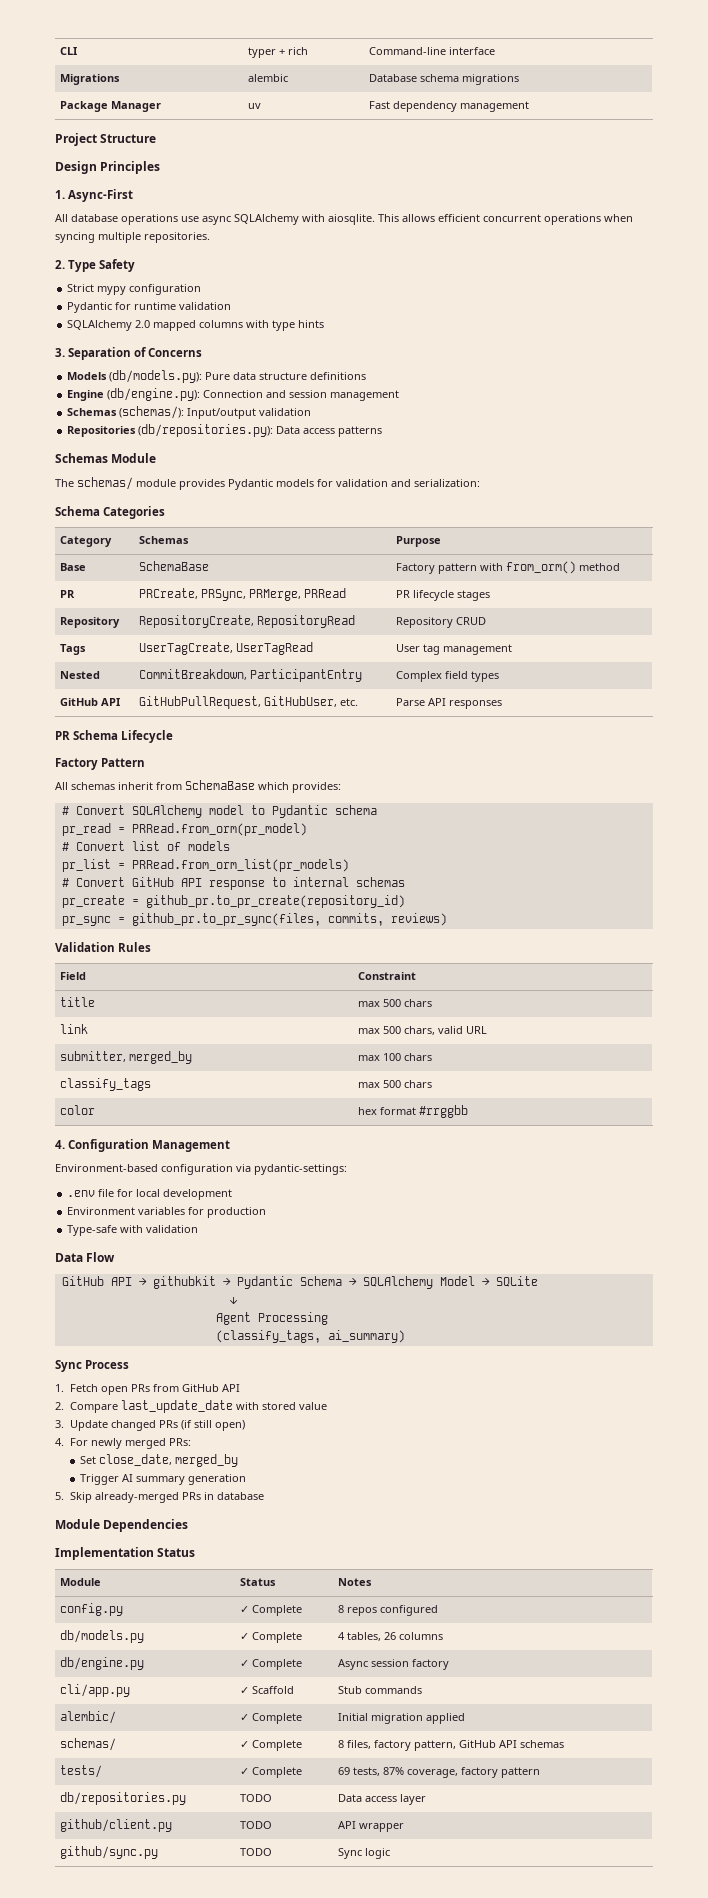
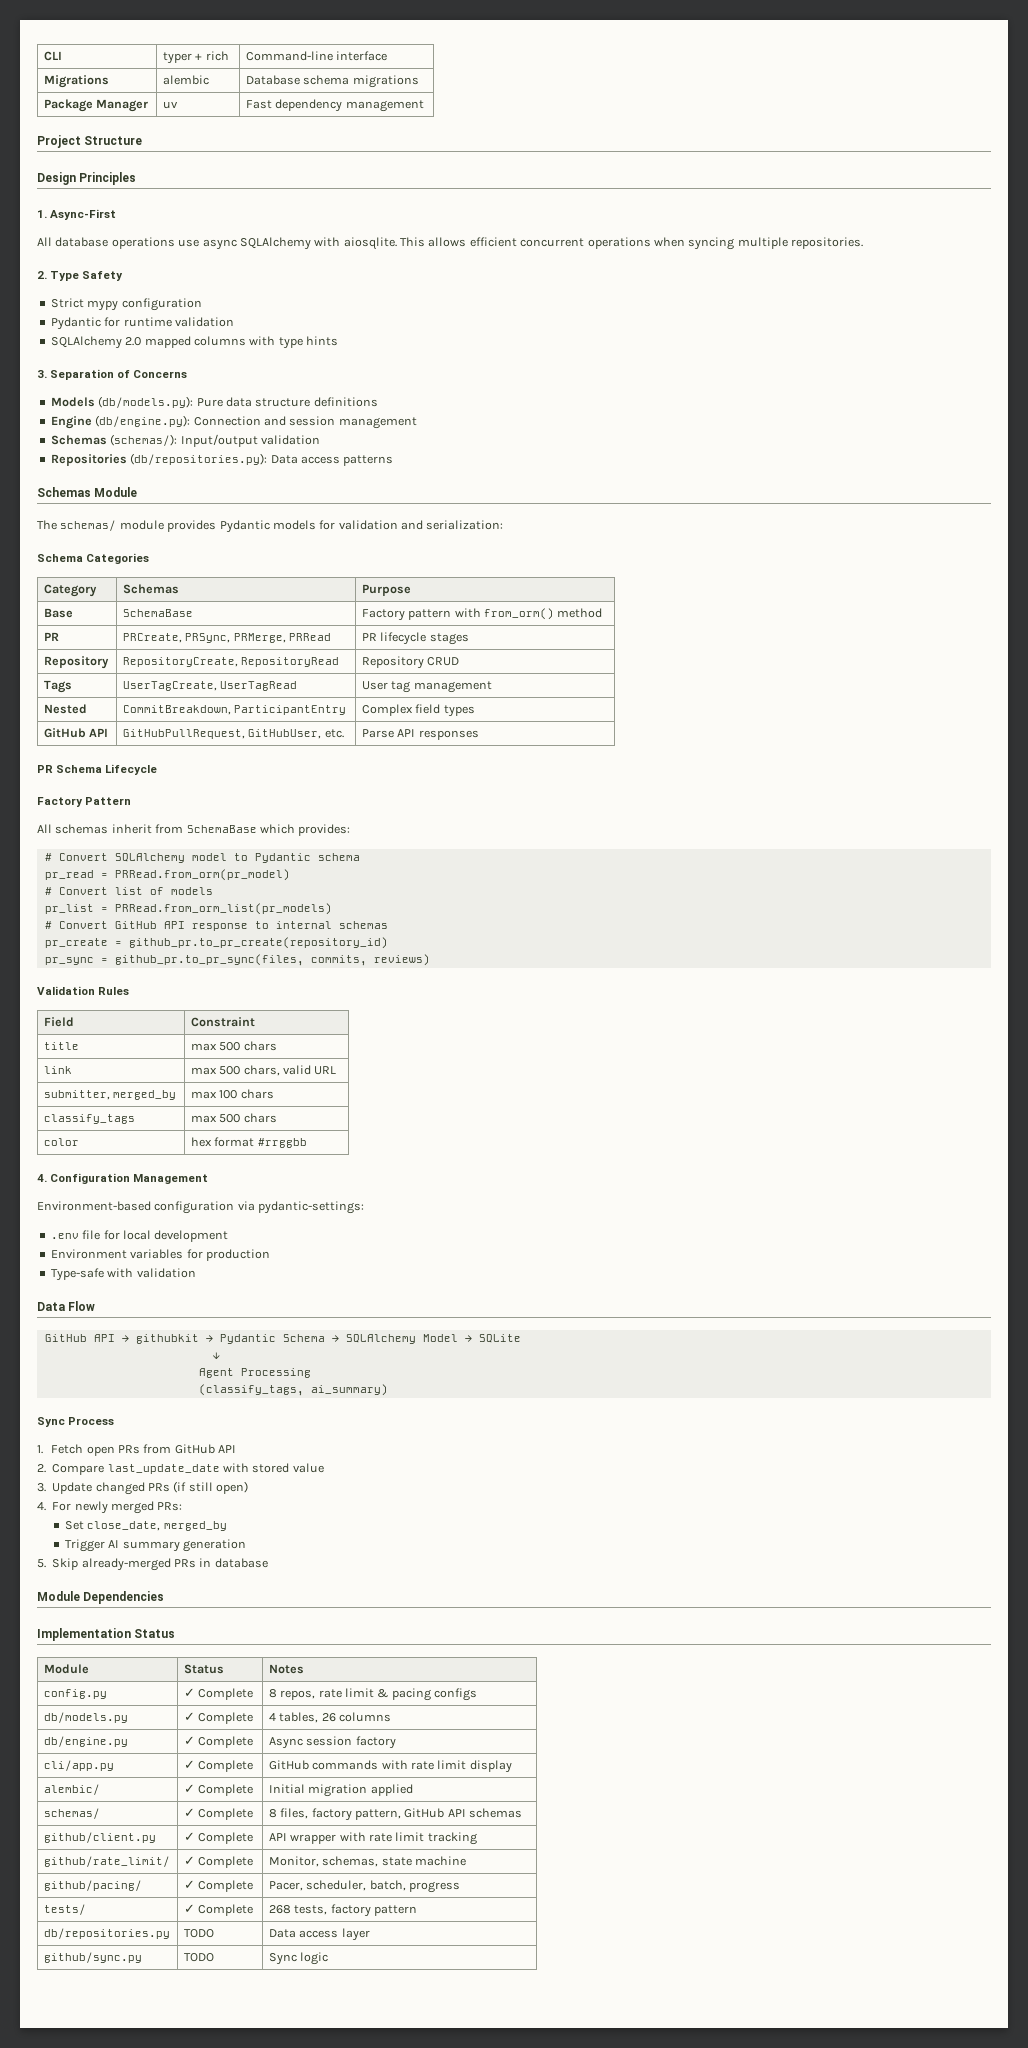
- config.py | ✓ Complete | 8 repos configured
+ config.py | ✓ Complete | 8 repos, rate limit & pacing configs
- cli/app.py | ✓ Scaffold | Stub commands
+ cli/app.py | ✓ Complete | GitHub commands with rate limit display
+ github/client.py | ✓ Complete | API wrapper with rate limit tracking
+ github/rate_limit/ | ✓ Complete | Monitor, schemas, state machine
+ github/pacing/ | ✓ Complete | Pacer, scheduler, batch, progress
- tests/ | ✓ Complete | 69 tests, 87% coverage, factory pattern
+ tests/ | ✓ Complete | 268 tests, factory pattern
- github/client.py | TODO | API wrapper

